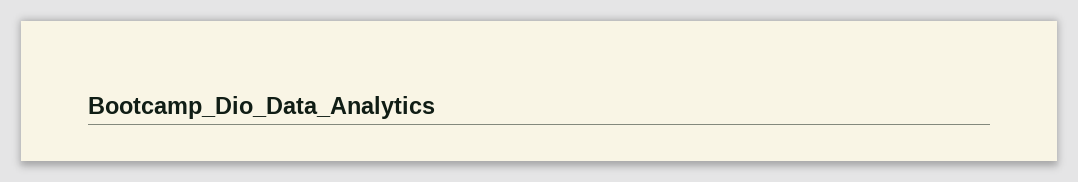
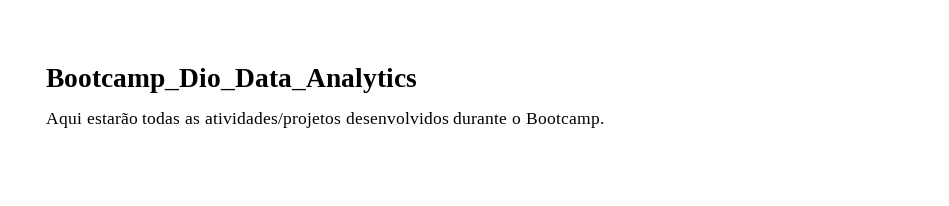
+ Aqui estarão todas as atividades/projetos desenvolvidos durante o Bootcamp.

